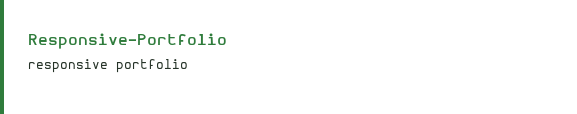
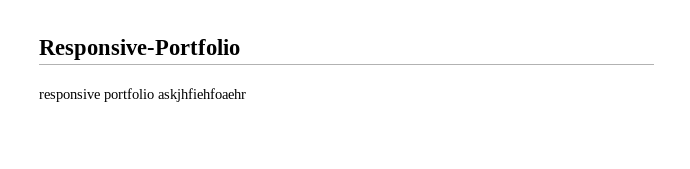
- responsive portfolio
+ responsive portfolio askjhfiehfoaehr

